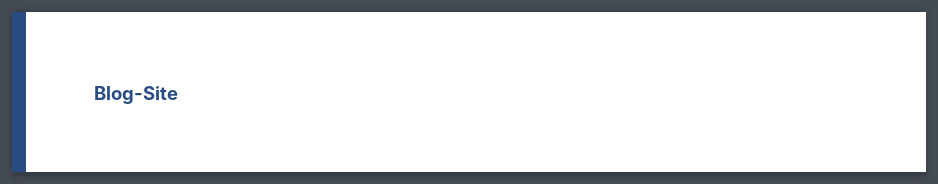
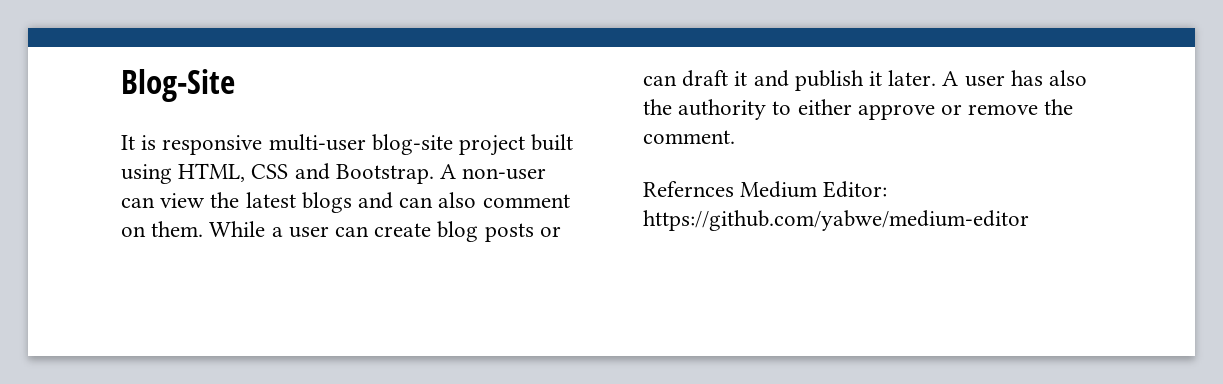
+ It is responsive multi-user blog-site project built using HTML, CSS and Bootstrap. A non-user can view the latest blogs and can also comment on them. While a user can create blog posts or can draft it and publish it later. A user has also the authority to either approve or remove the comment.
+ Refernces Medium Editor: https://github.com/yabwe/medium-editor

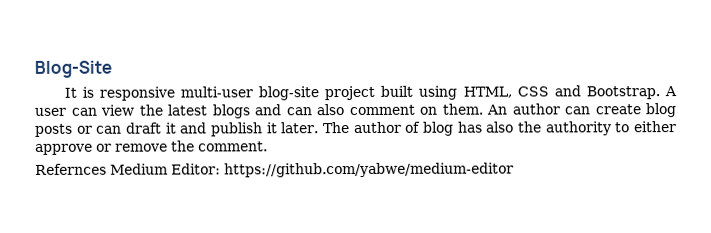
- A non-user can view the latest blogs and can also comment on them.
+ A user can view the latest blogs and can also comment on them.
- While a user can create blog posts or can draft it and publish it later.
+ An author can create blog posts or can draft it and publish it later.
- A user has also the authority to either approve or remove the comment.
+ The author of blog has also the authority to either approve or remove the comment.

